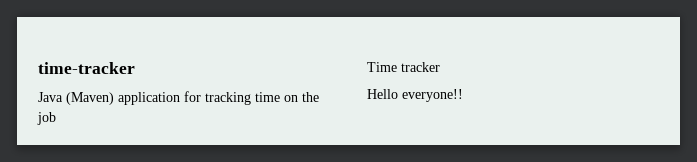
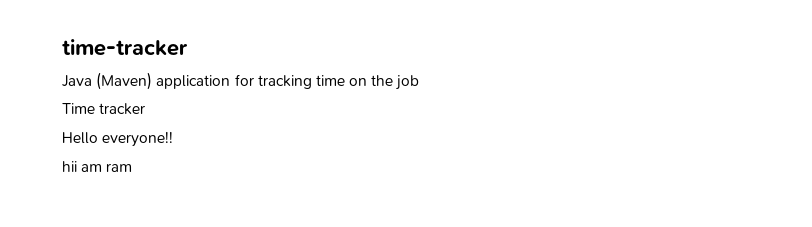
+ hii am ram

